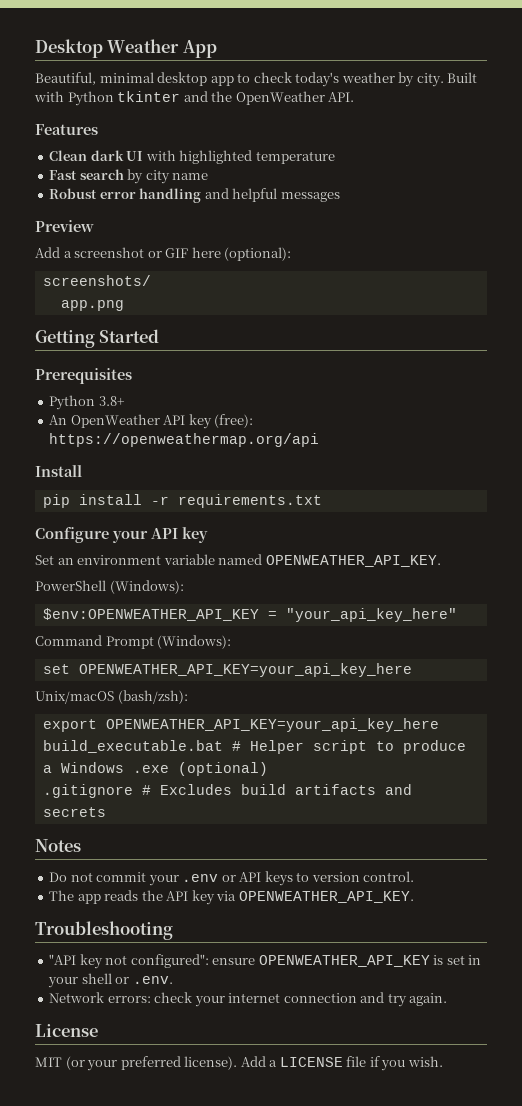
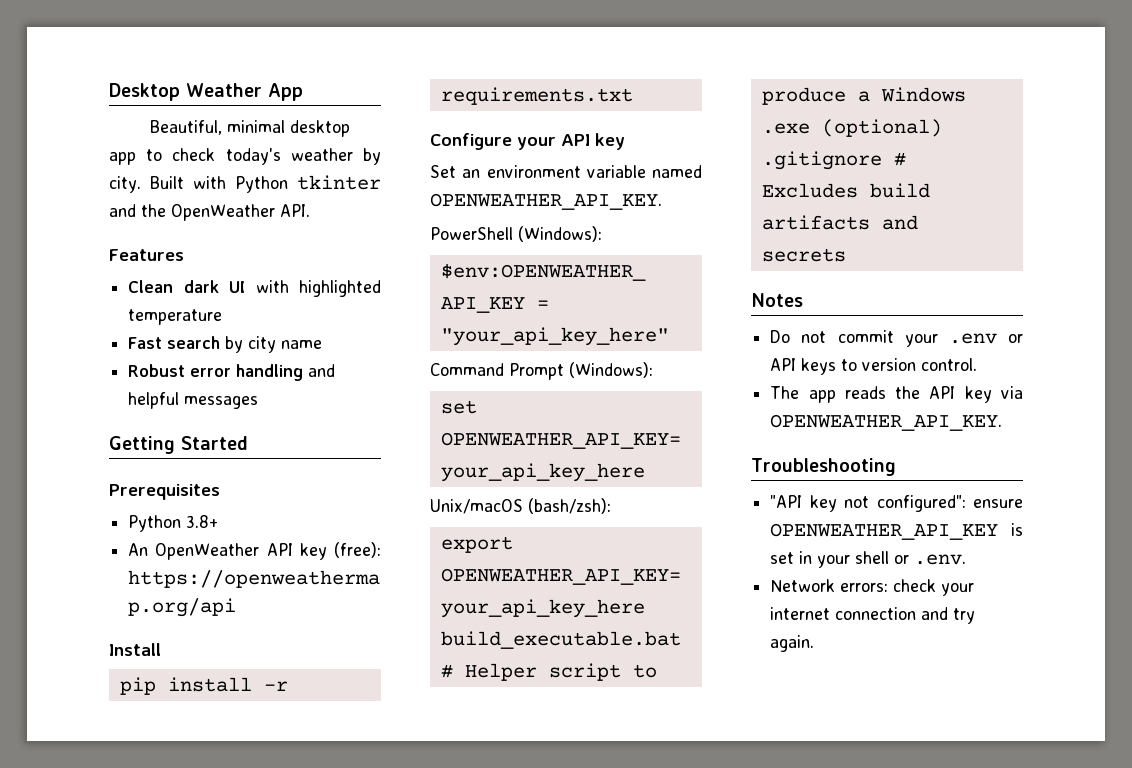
- Preview
- Add a screenshot or GIF here (optional):
- screenshots/
- app.png
- License
- MIT (or your preferred license). Add a LICENSE file if you wish.

